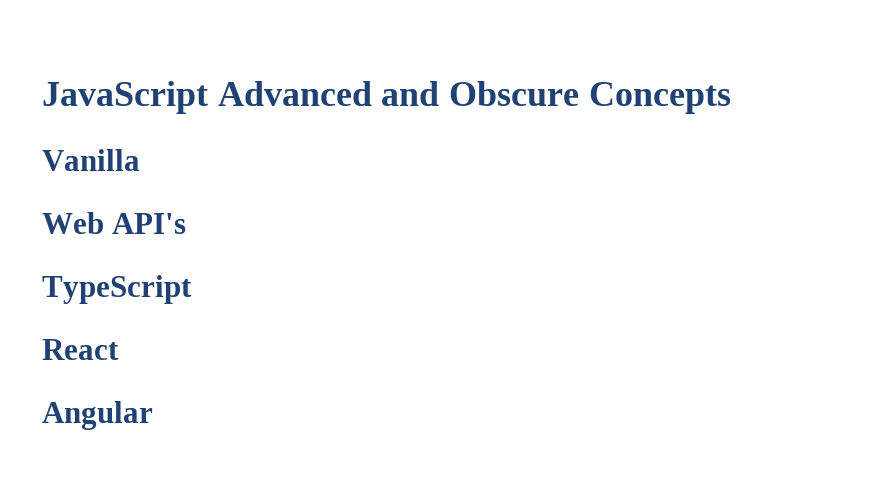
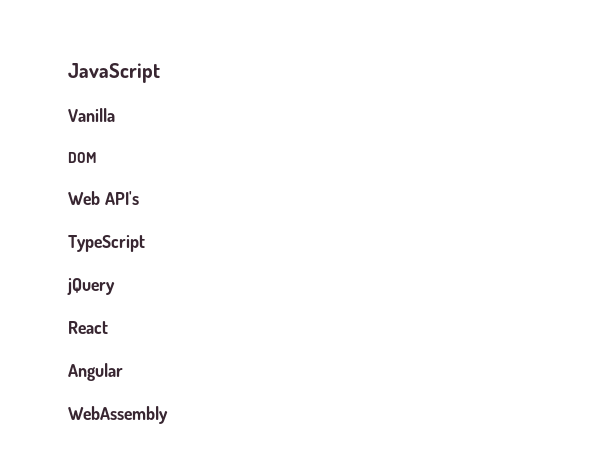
- JavaScript Advanced and Obscure Concepts
+ JavaScript
+ DOM
+ jQuery
+ WebAssembly

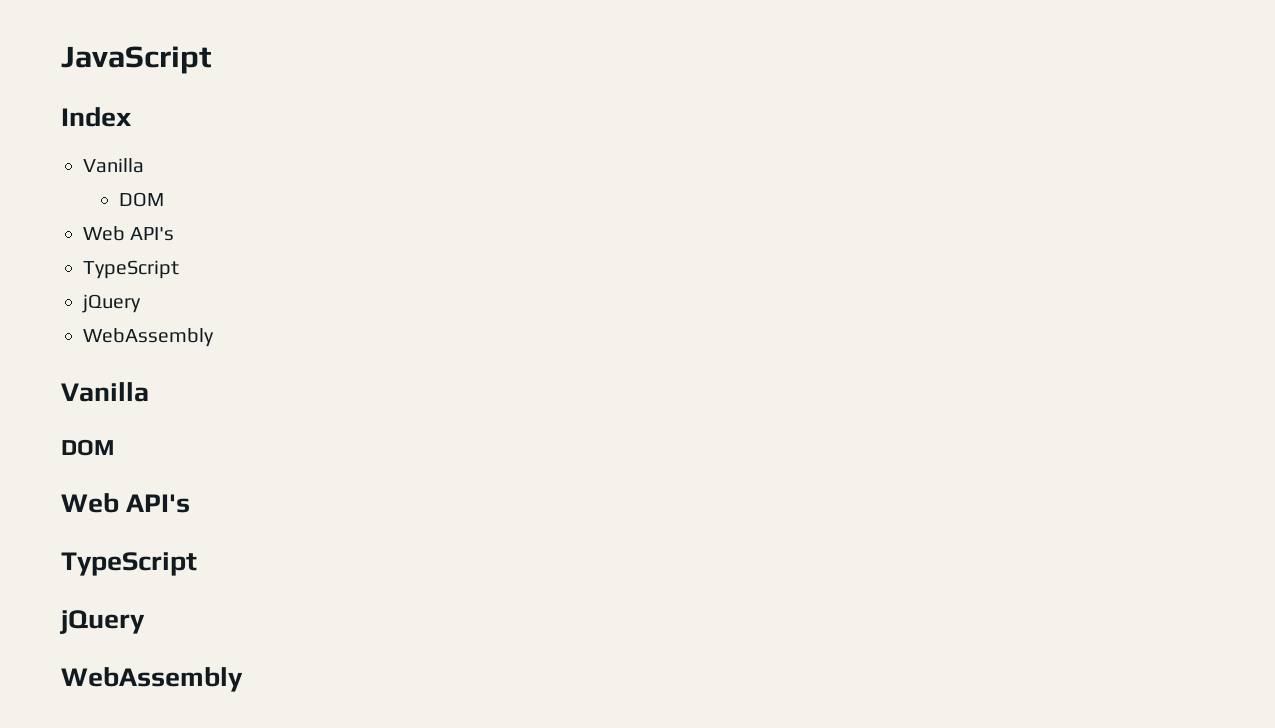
+ Index
  Vanilla
  DOM
  Web API's
  TypeScript
  jQuery
- React
- Angular
+ WebAssembly
+ Vanilla
+ DOM
+ Web API's
+ TypeScript
+ jQuery

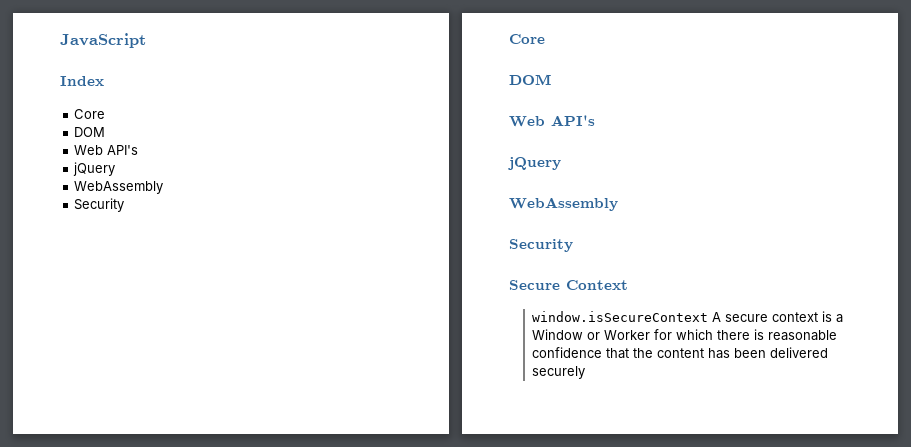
  Index
- Vanilla
+ Core
  DOM
  Web API's
- TypeScript
  jQuery
  WebAssembly
- Vanilla
+ Security
+ Core
  DOM
  Web API's
- TypeScript
  jQuery
  WebAssembly
+ Security
+ Secure Context
+ window.isSecureContext A secure context is a Window or Worker for which there is reasonable confidence that the content has been delivered securely

